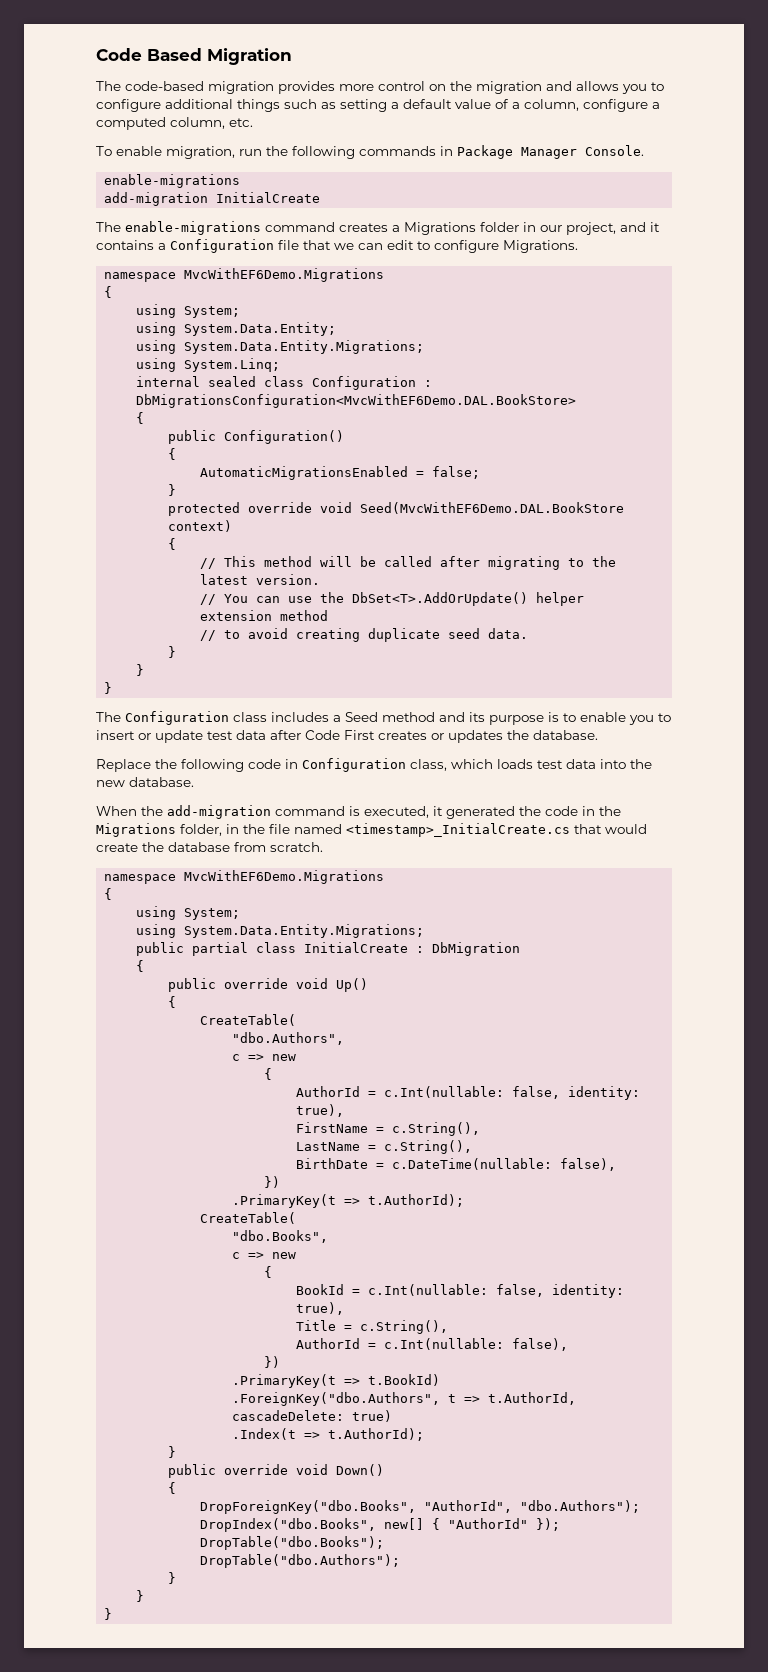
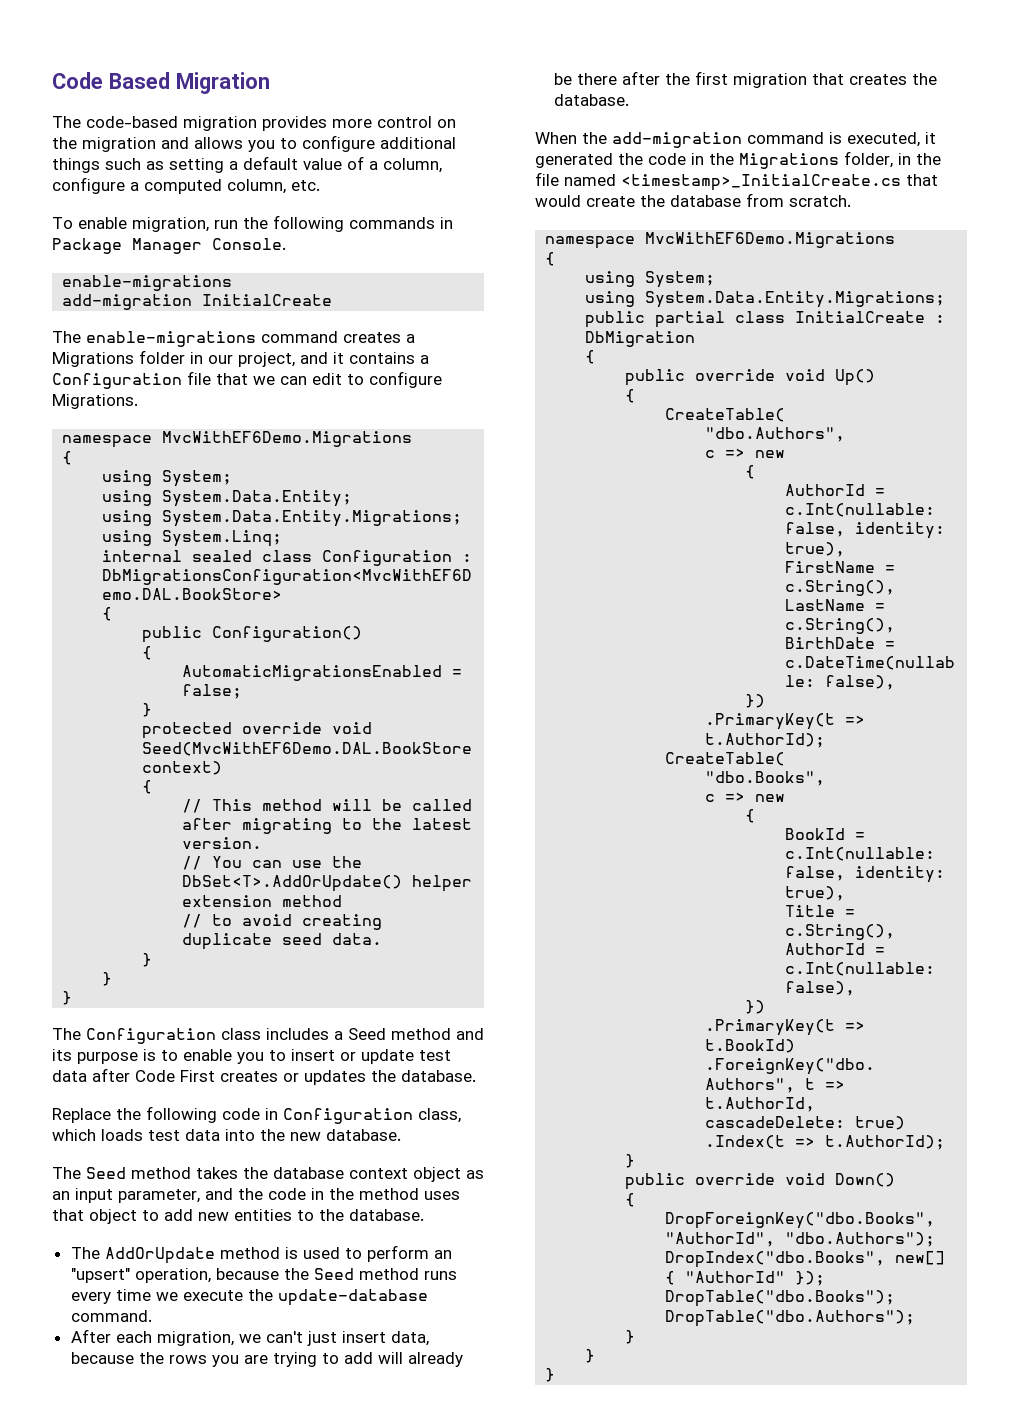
+ The Seed method takes the database context object as an input parameter, and the code in the method uses that object to add new entities to the database.
+ The AddOrUpdate method is used to perform an "upsert" operation, because the Seed method runs every time we execute the update-database command.
+ After each migration, we can't just insert data, because the rows you are trying to add will already be there after the first migration that creates the database.

